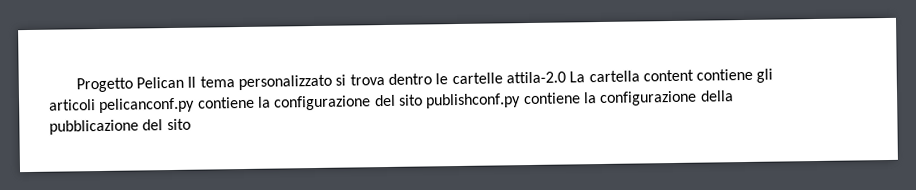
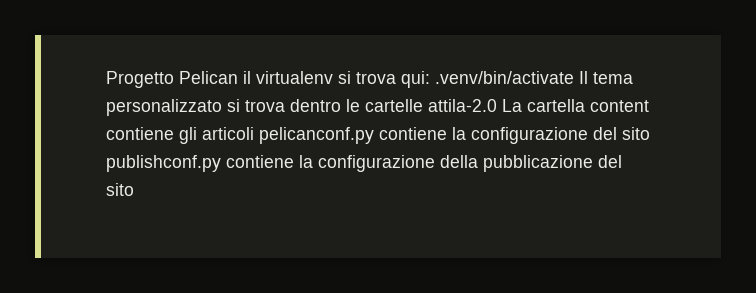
- Progetto Pelican Il tema personalizzato si trova dentro le cartelle attila-2.0 La cartella content contiene gli articoli pelicanconf.py contiene la configurazione del sito publishconf.py contiene la configurazione della pubblicazione del sito
+ Progetto Pelican il virtualenv si trova qui: .venv/bin/activate Il tema personalizzato si trova dentro le cartelle attila-2.0 La cartella content contiene gli articoli pelicanconf.py contiene la configurazione del sito publishconf.py contiene la configurazione della pubblicazione del sito

